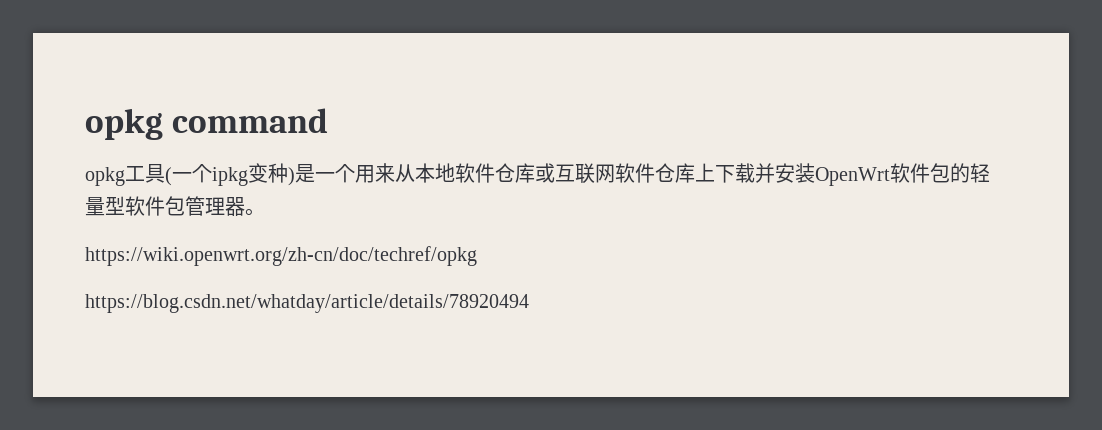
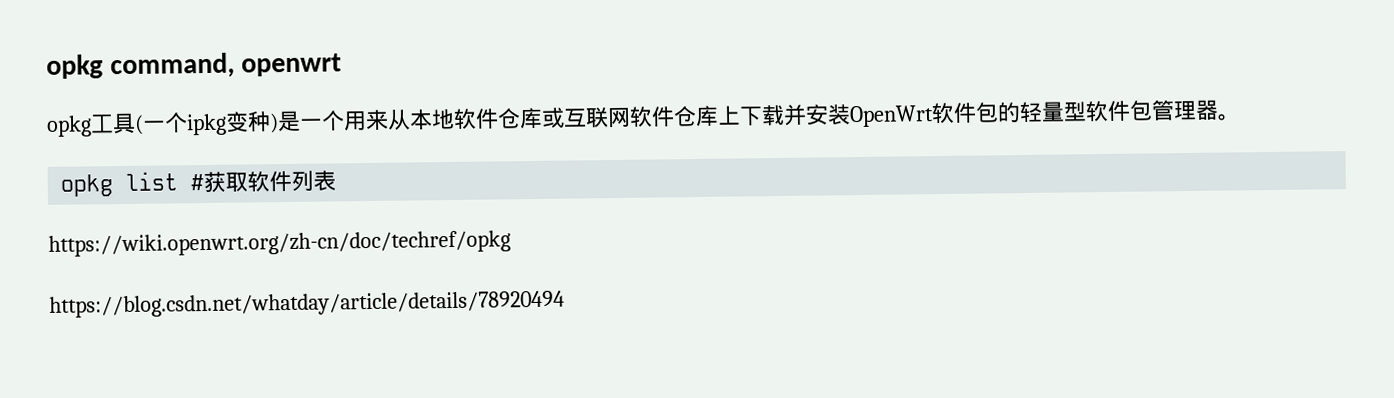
- opkg command
+ opkg command, openwrt
+ opkg list #获取软件列表

